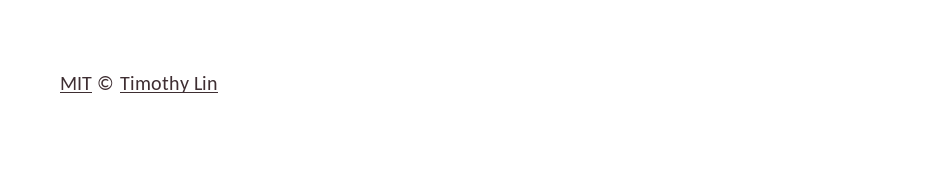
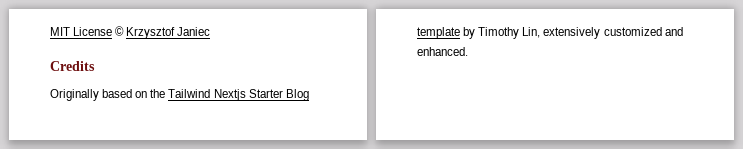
- MIT © Timothy Lin
+ MIT License © Krzysztof Janiec
+ Credits
+ Originally based on the Tailwind Nextjs Starter Blog template by Timothy Lin, extensively customized and enhanced.

